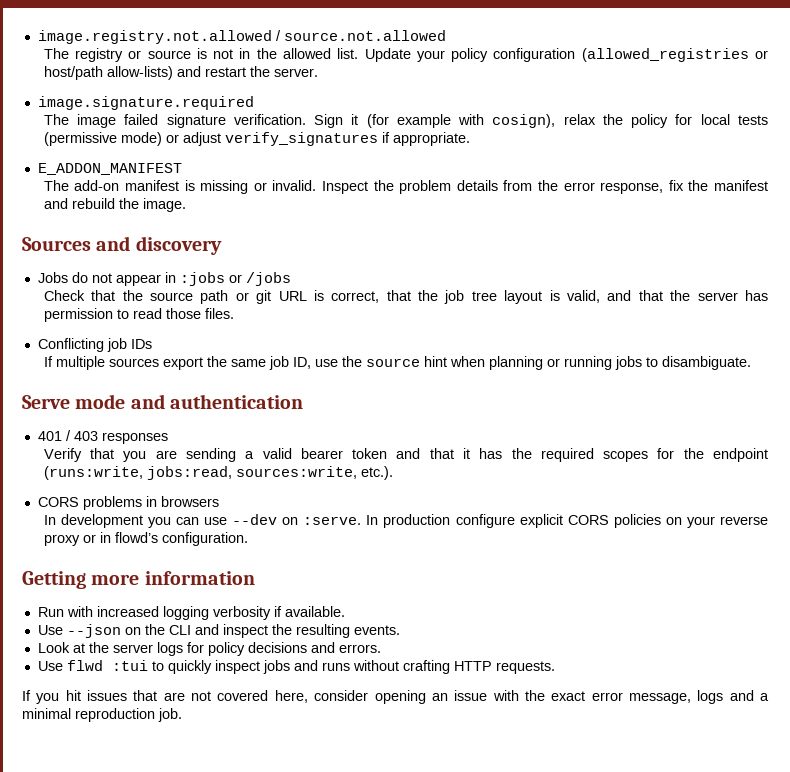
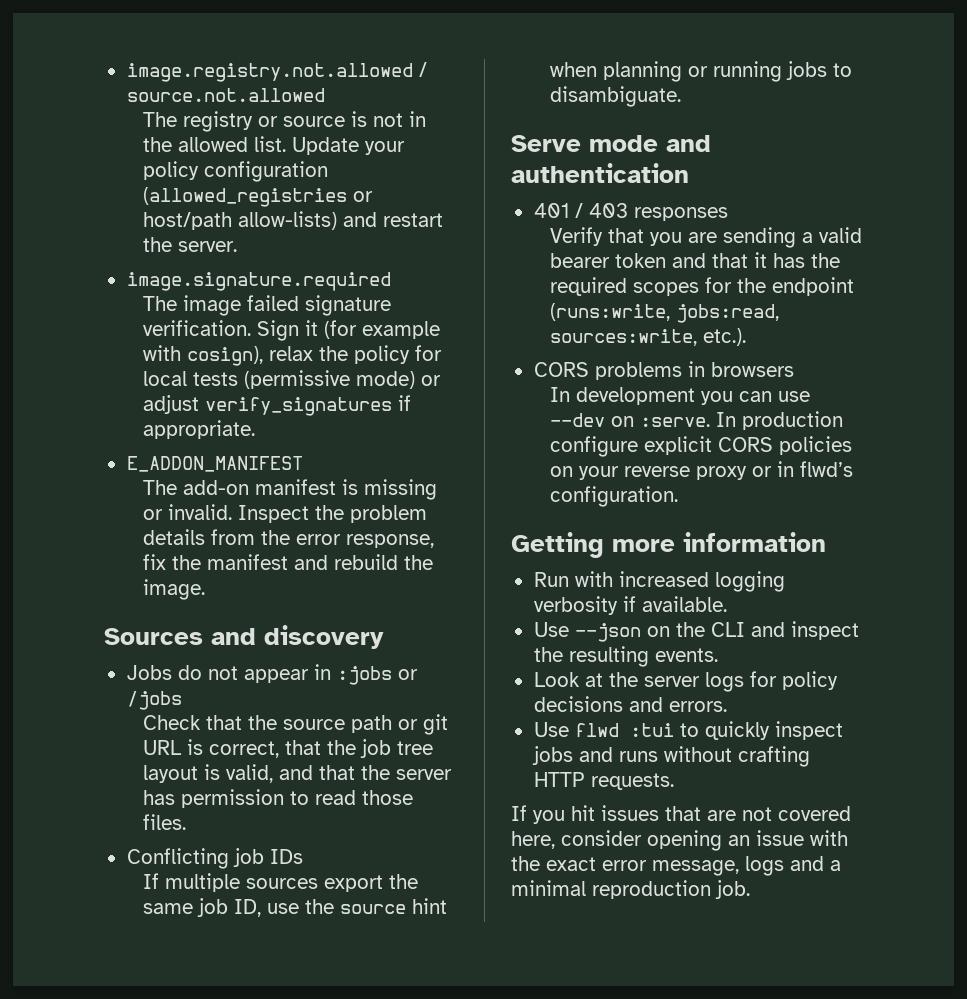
- In production configure explicit CORS policies on your reverse proxy or in flowd’s configuration.
+ In production configure explicit CORS policies on your reverse proxy or in flwd’s configuration.

